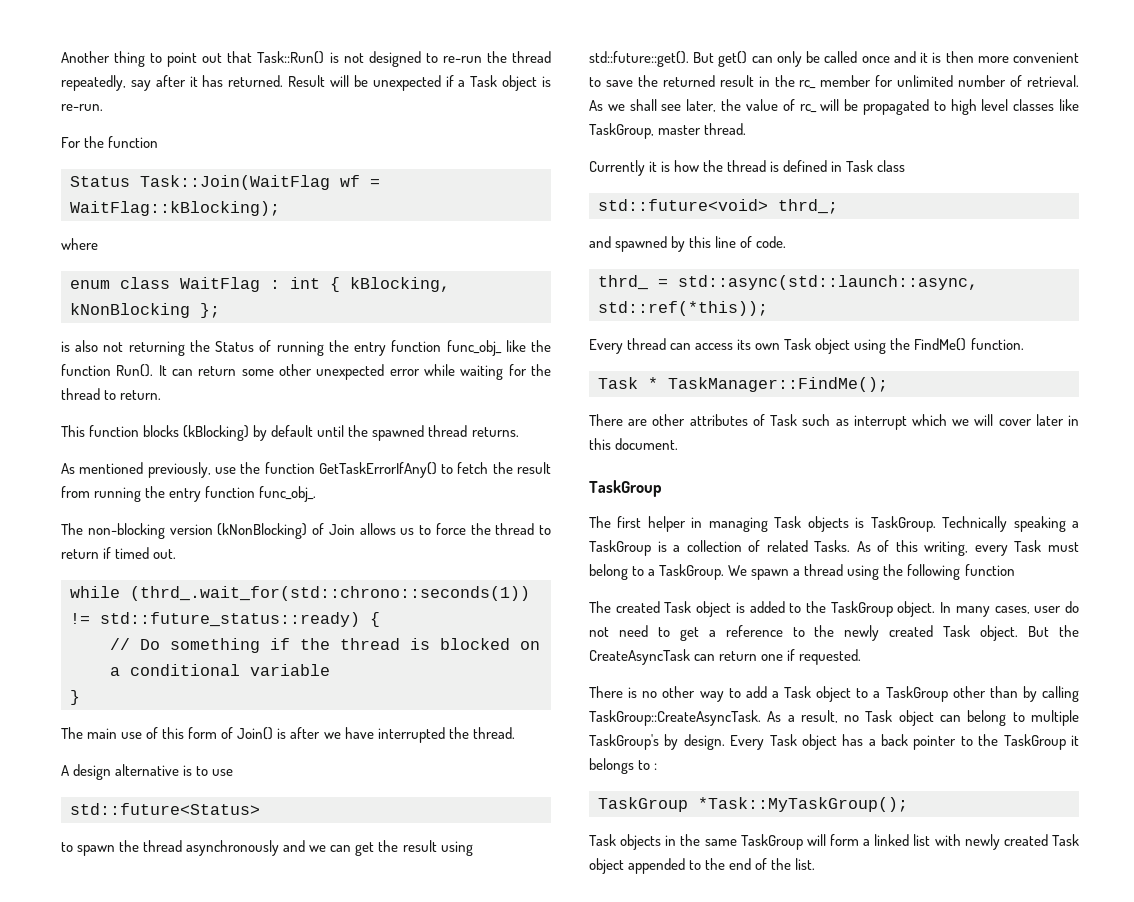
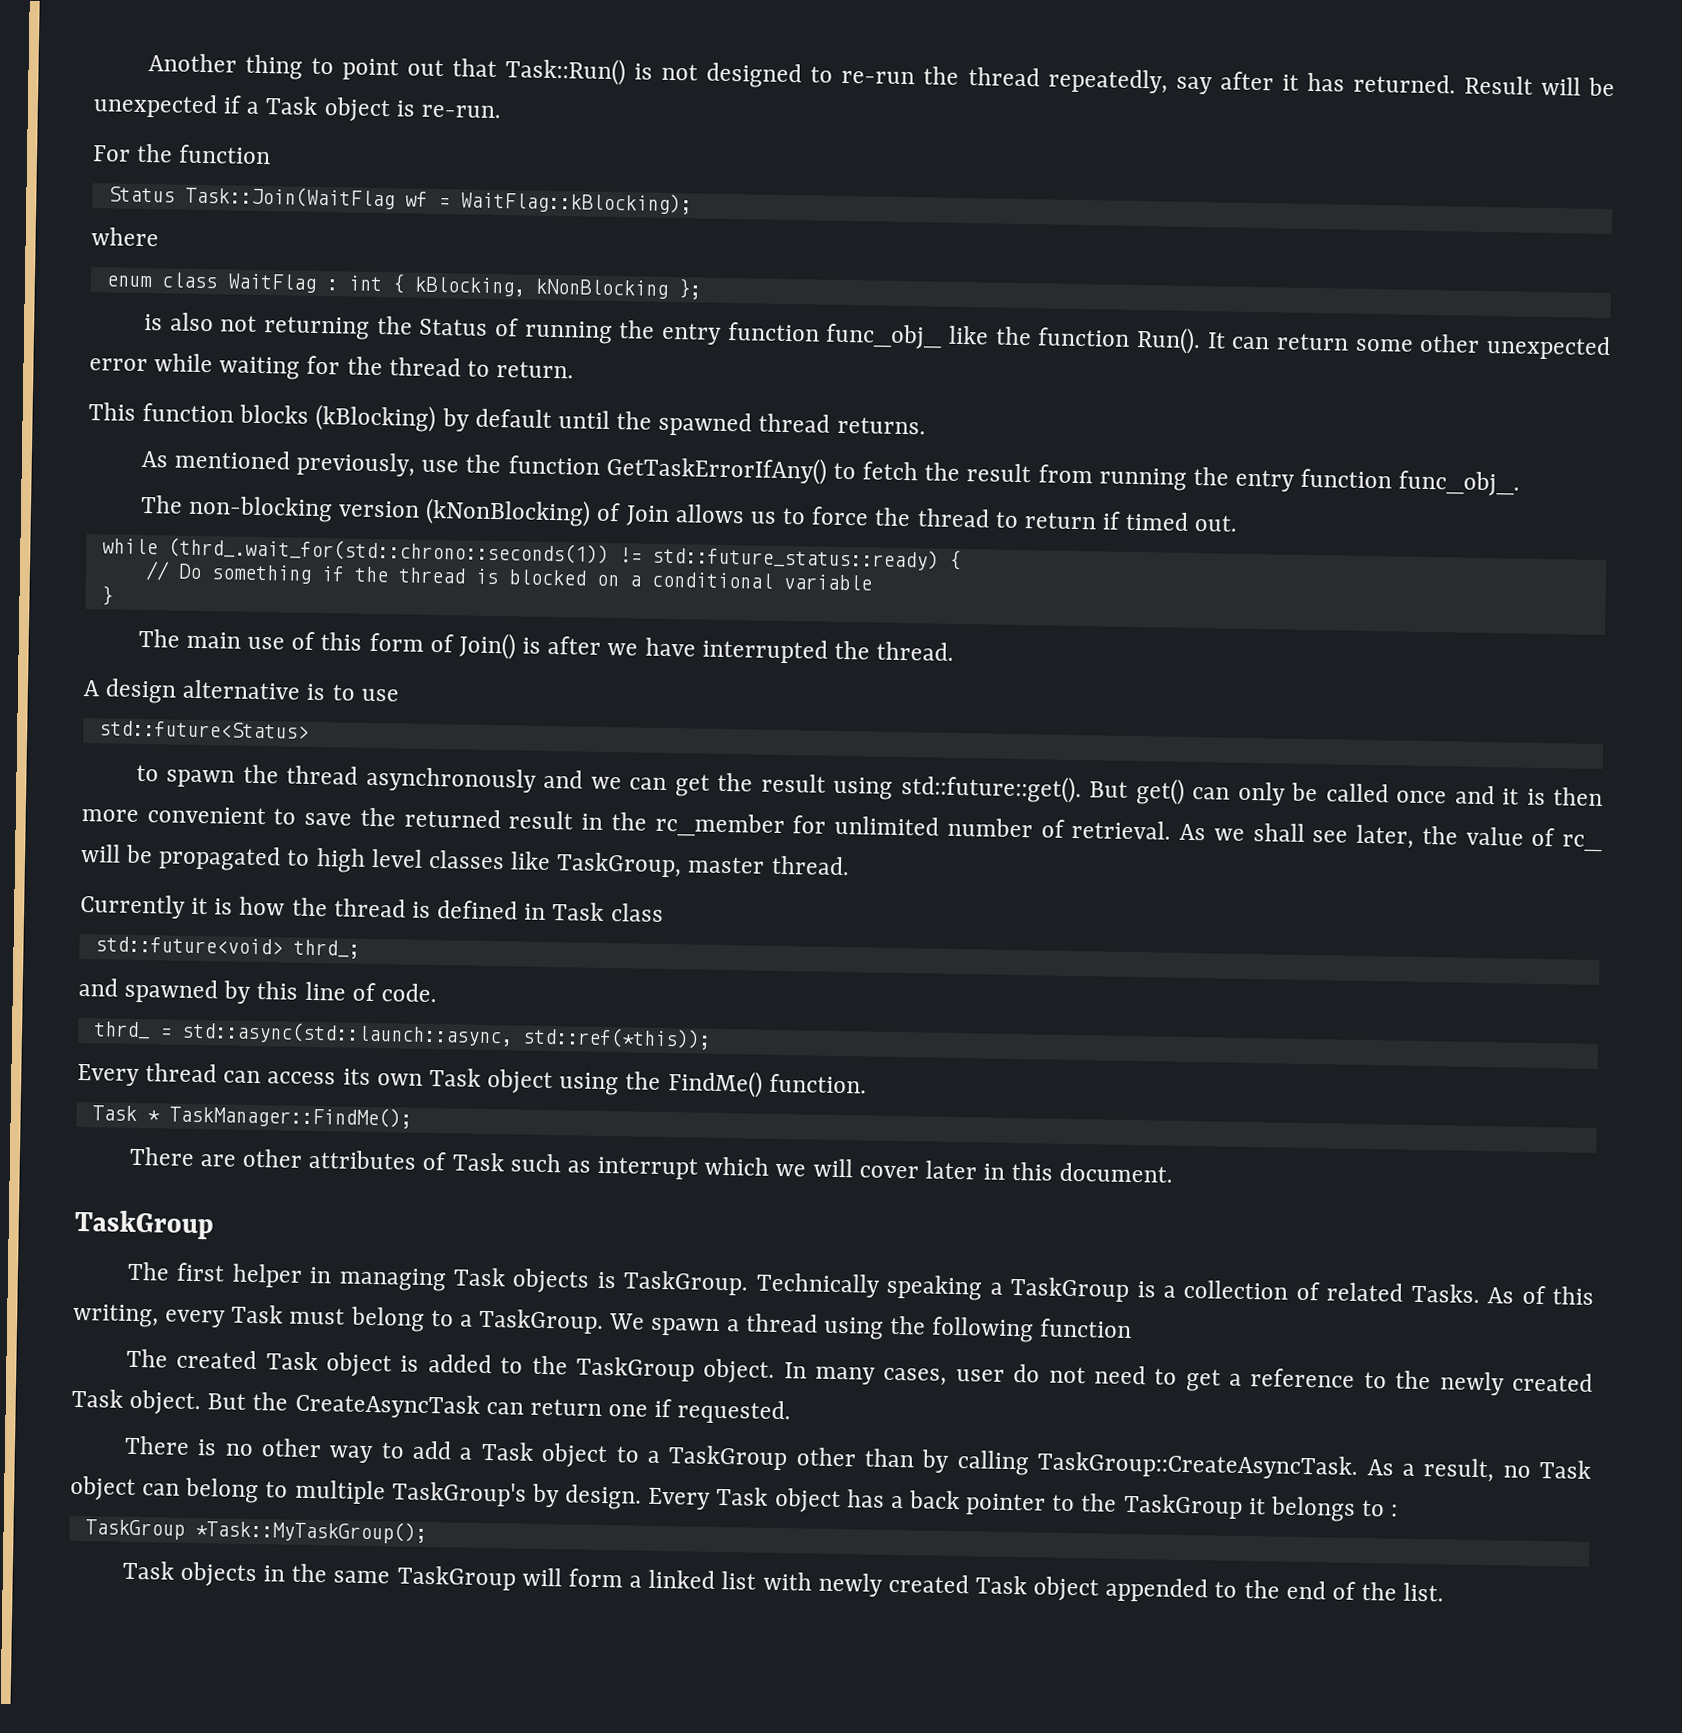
- But get() can only be called once and it is then more convenient to save the returned result in the rc_ member for unlimited number of retrieval.
+ But get() can only be called once and it is then more convenient to save the returned result in the rc_member for unlimited number of retrieval.

